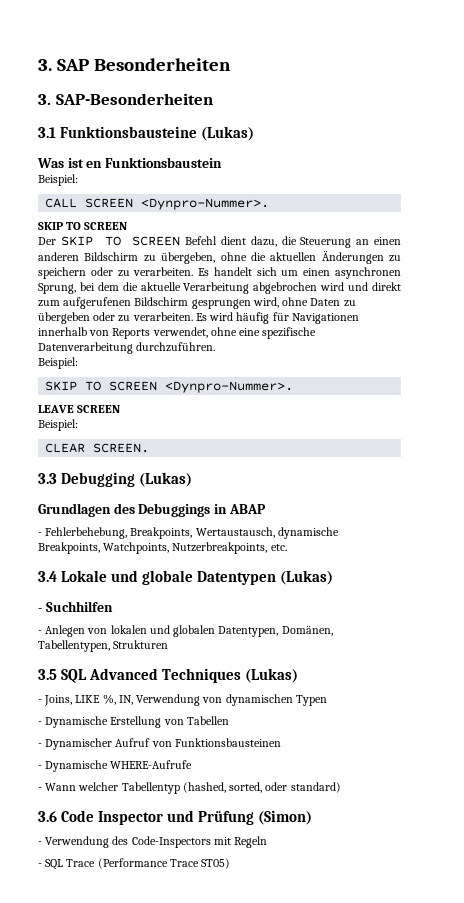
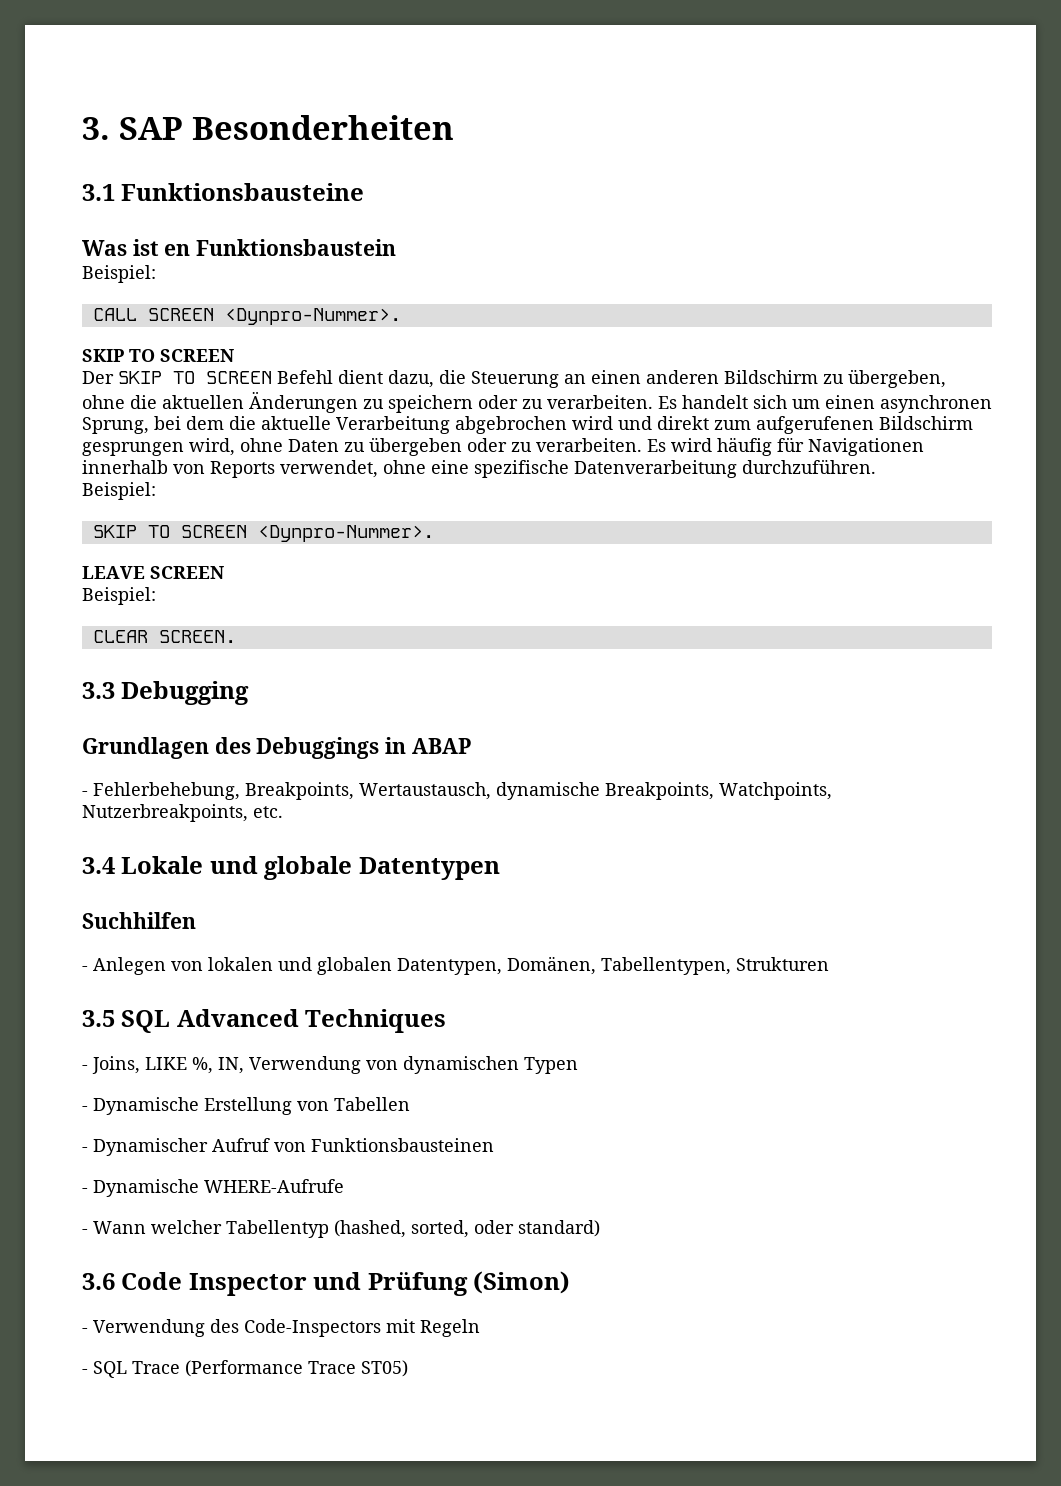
- 3. SAP-Besonderheiten
- 3.1 Funktionsbausteine (Lukas)
+ 3.1 Funktionsbausteine
- 3.3 Debugging (Lukas)
+ 3.3 Debugging
- 3.4 Lokale und globale Datentypen (Lukas)
- - Suchhilfen
+ 3.4 Lokale und globale Datentypen
+ Suchhilfen
- 3.5 SQL Advanced Techniques (Lukas)
+ 3.5 SQL Advanced Techniques

